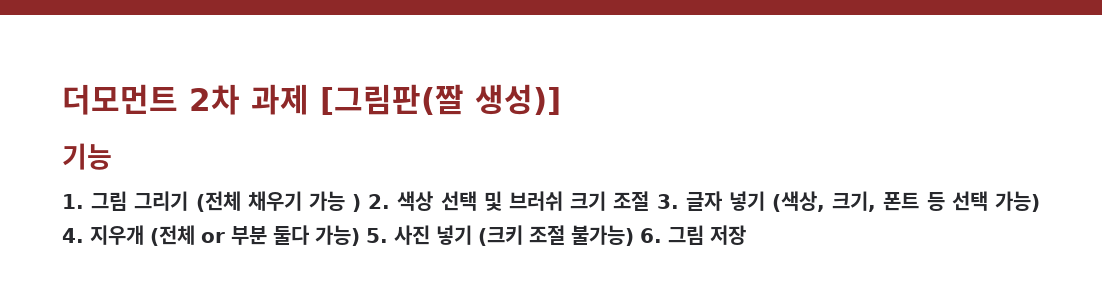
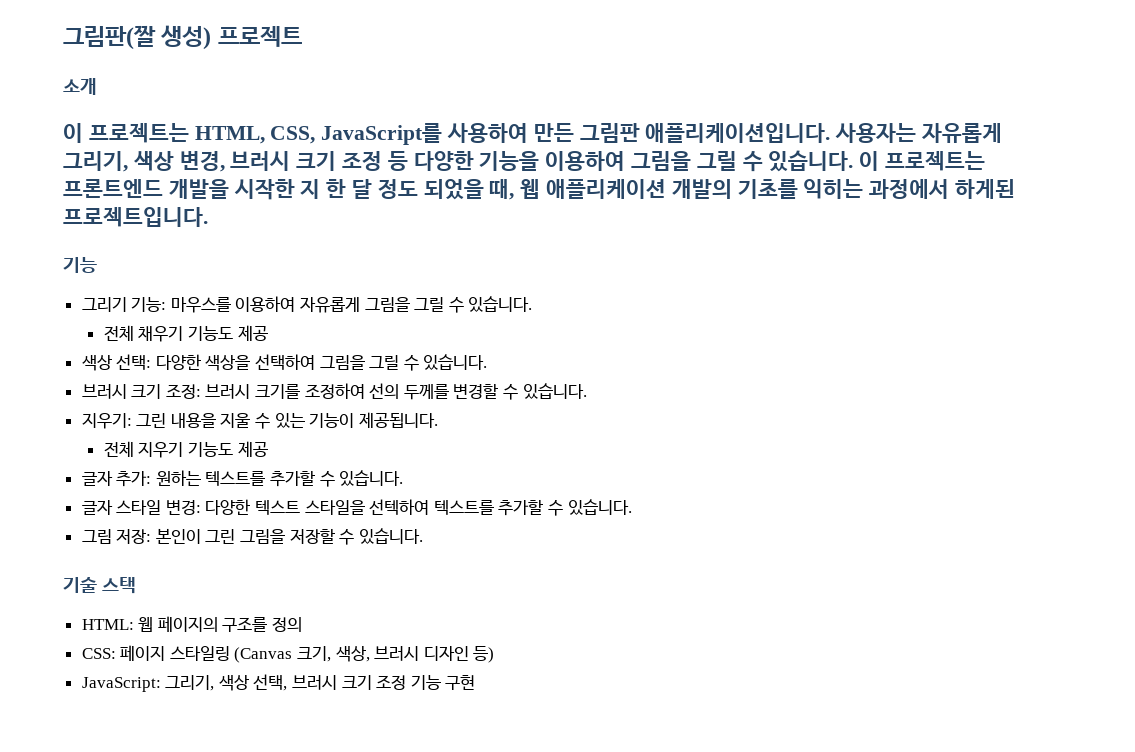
- 더모먼트 2차 과제 [그림판(짤 생성)]
+ 그림판(짤 생성) 프로젝트
+ 소개
+ 이 프로젝트는 HTML, CSS, JavaScript를 사용하여 만든 그림판 애플리케이션입니다. 사용자는 자유롭게 그리기, 색상 변경, 브러시 크기 조정 등 다양한 기능을 이용하여 그림을 그릴 수 있습니다. 이 프로젝트는 프론트엔드 개발을 시작한 지 한 달 정도 되었을 때, 웹 애플리케이션 개발의 기초를 익히는 과정에서 하게된 프로젝트입니다.
  기능
- 1. 그림 그리기 (전체 채우기 가능 ) 2. 색상 선택 및 브러쉬 크기 조절 3. 글자 넣기 (색상, 크기, 폰트 등 선택 가능) 4. 지우개 (전체 or 부분 둘다 가능) 5. 사진 넣기 (크키 조절 불가능) 6. 그림 저장
+ 그리기 기능: 마우스를 이용하여 자유롭게 그림을 그릴 수 있습니다.
+ 전체 채우기 기능도 제공
+ 색상 선택: 다양한 색상을 선택하여 그림을 그릴 수 있습니다.
+ 브러시 크기 조정: 브러시 크기를 조정하여 선의 두께를 변경할 수 있습니다.
+ 지우기: 그린 내용을 지울 수 있는 기능이 제공됩니다.
+ 전체 지우기 기능도 제공
+ 글자 추가: 원하는 텍스트를 추가할 수 있습니다.
+ 글자 스타일 변경: 다양한 텍스트 스타일을 선텍하여 텍스트를 추가할 수 있습니다.
+ 그림 저장: 본인이 그린 그림을 저장할 수 있습니다.
+ 기술 스택
+ HTML: 웹 페이지의 구조를 정의
+ CSS: 페이지 스타일링 (Canvas 크기, 색상, 브러시 디자인 등)
+ JavaScript: 그리기, 색상 선택, 브러시 크기 조정 기능 구현

